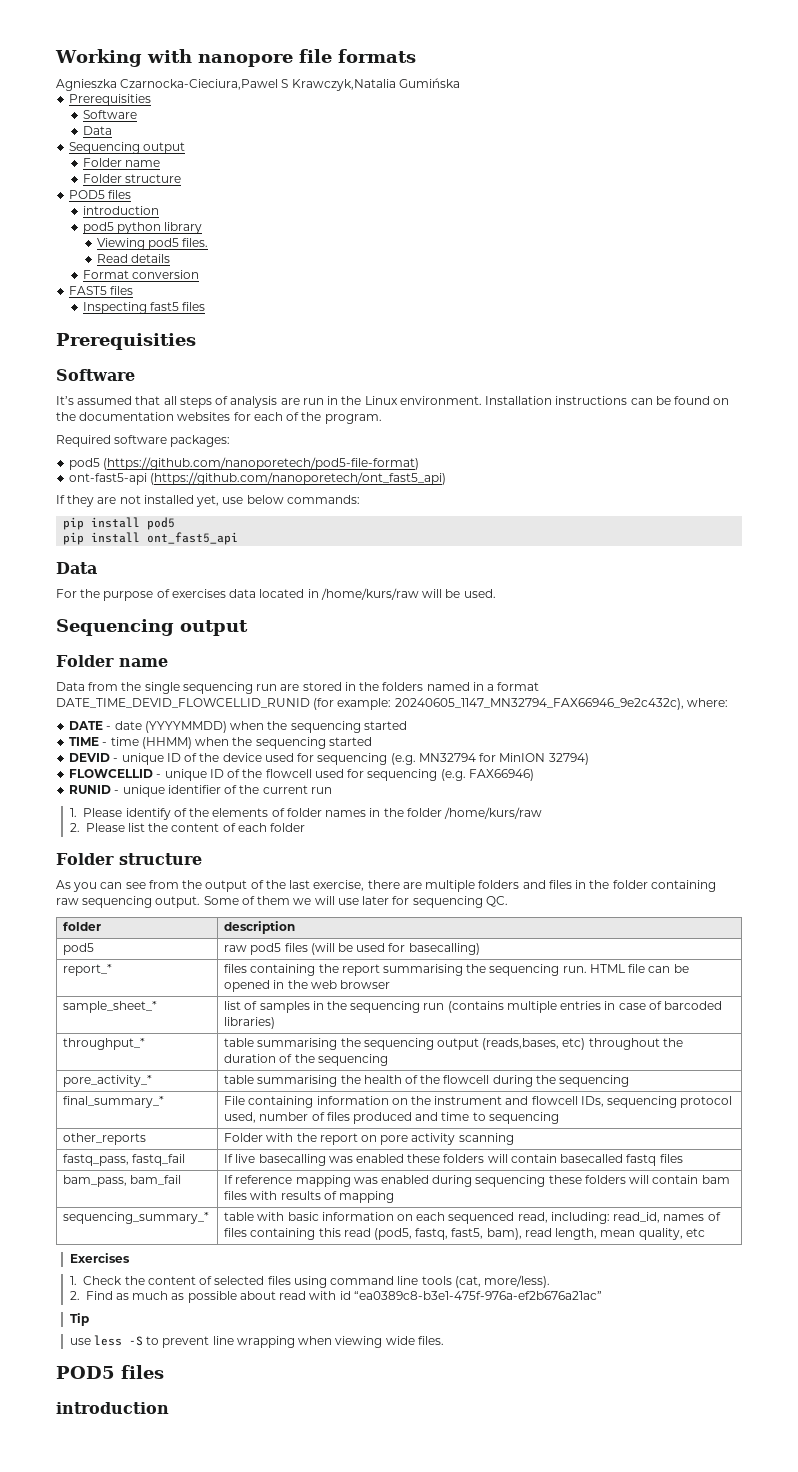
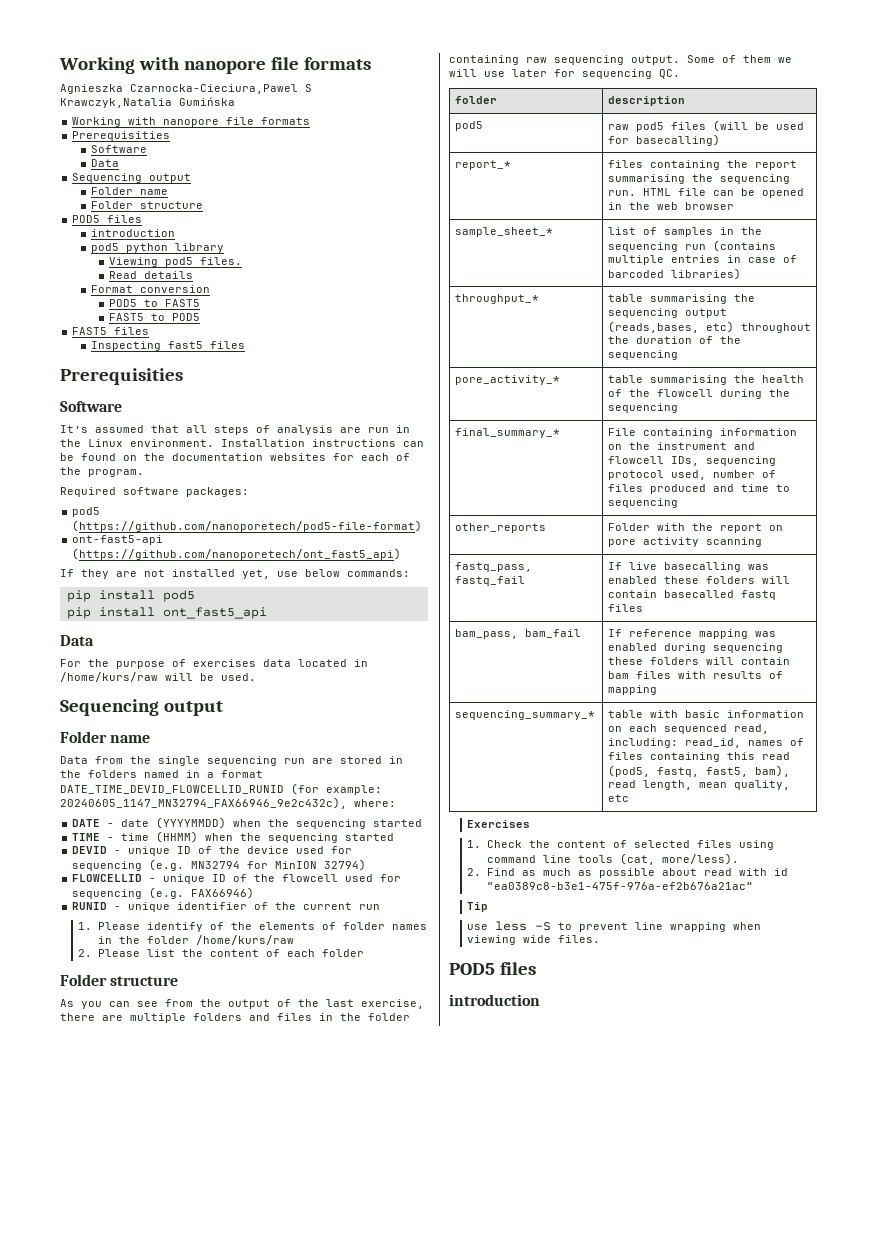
  Agnieszka Czarnocka-Cieciura,Pawel S Krawczyk,Natalia Gumińska
+ Working with nanopore file formats
+ POD5 to FAST5
+ FAST5 to POD5

